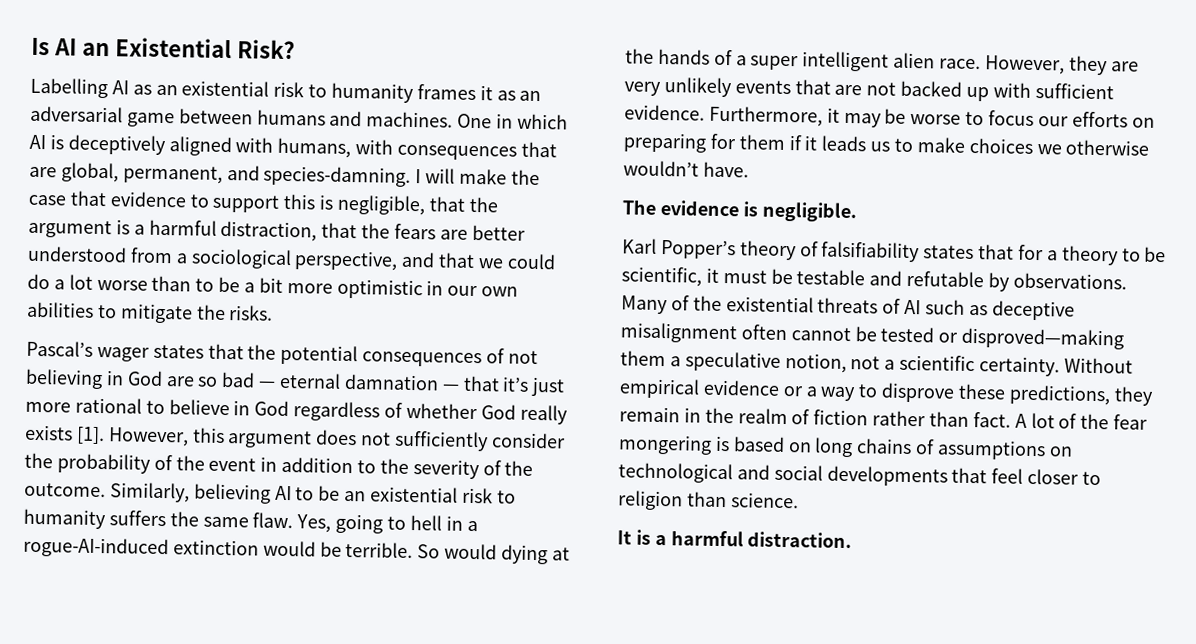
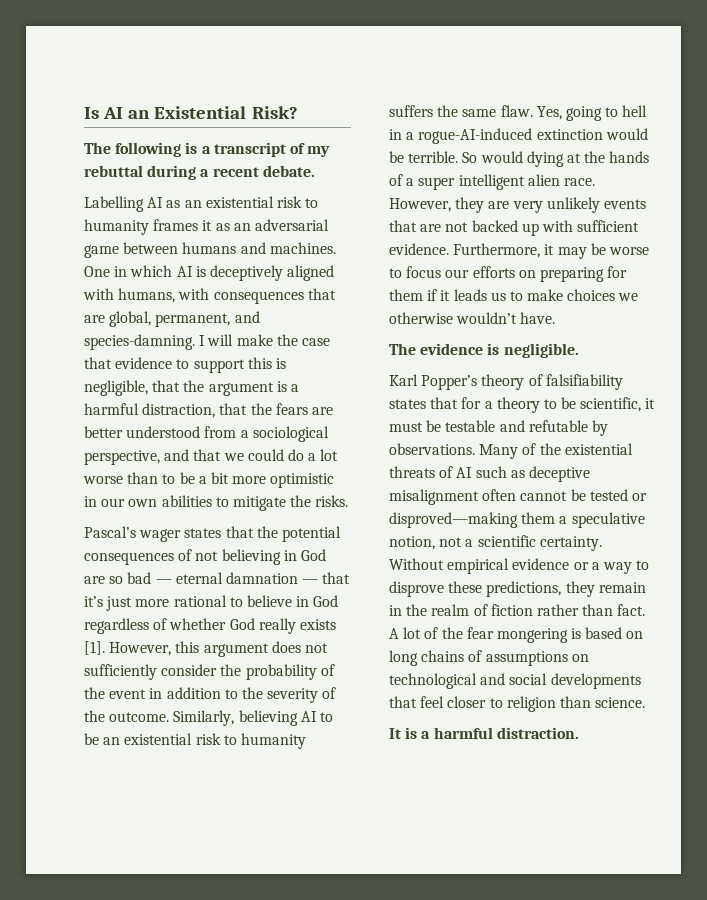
+ The following is a transcript of my rebuttal during a recent debate.

